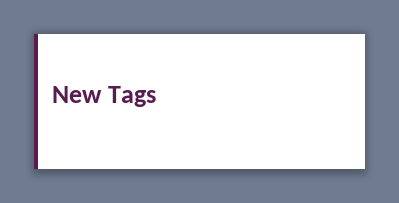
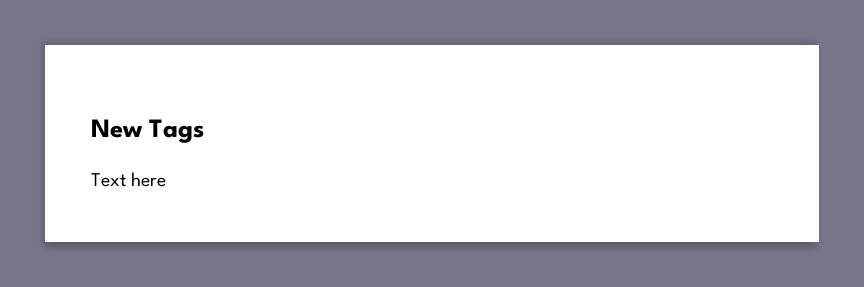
+ Text here

